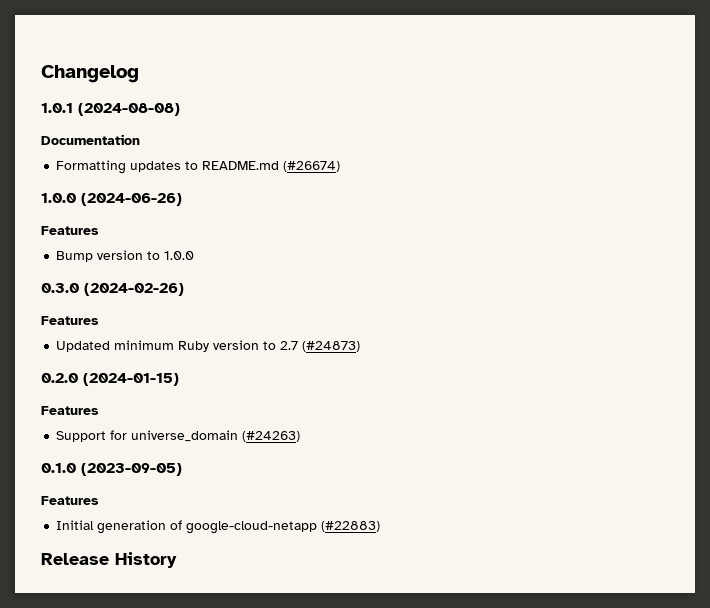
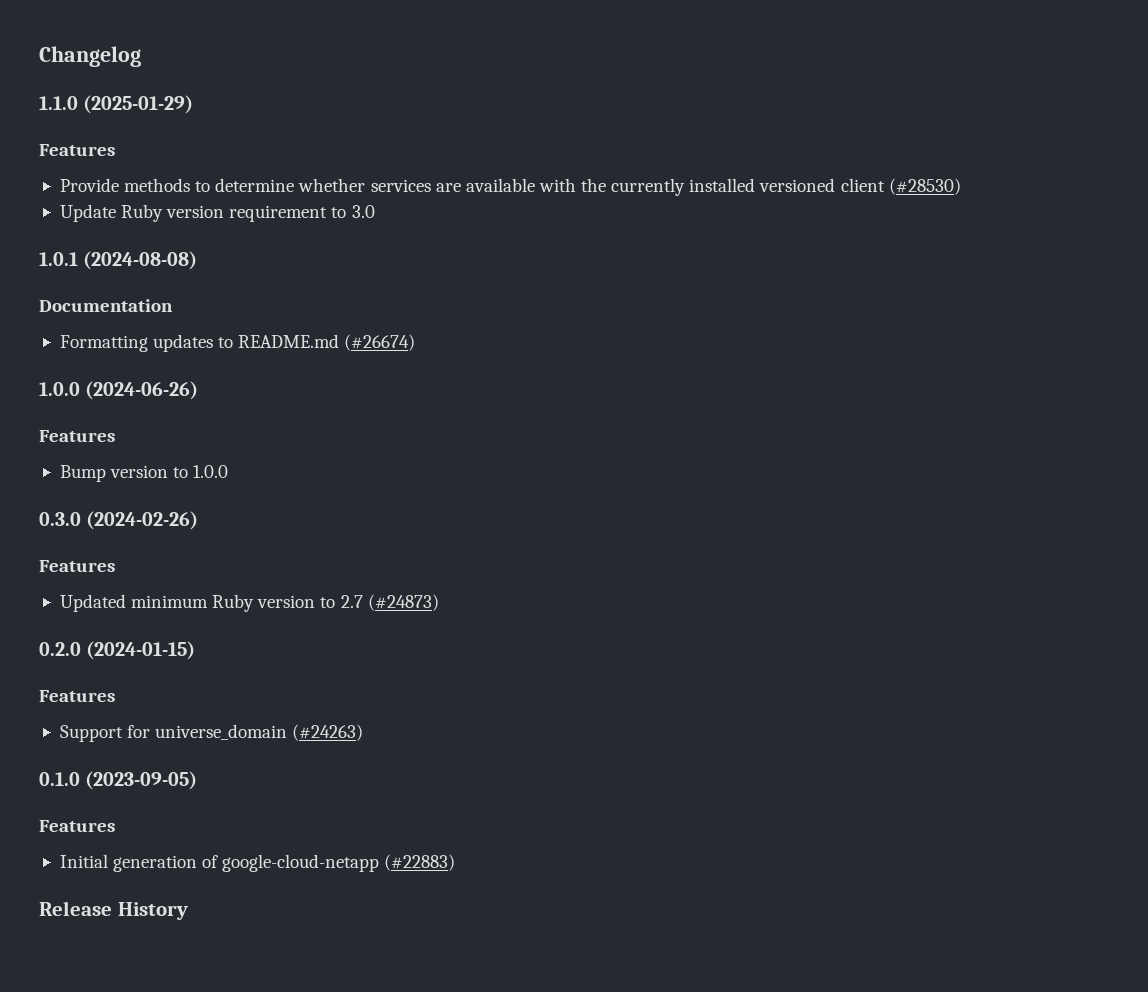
+ 1.1.0 (2025-01-29)
+ Features
+ Provide methods to determine whether services are available with the currently installed versioned client (#28530)
+ Update Ruby version requirement to 3.0

